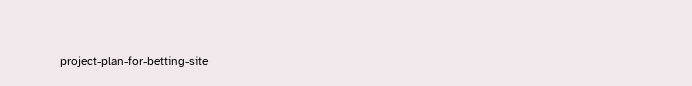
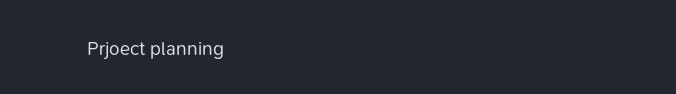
- project-plan-for-betting-site
+ Prjoect planning

